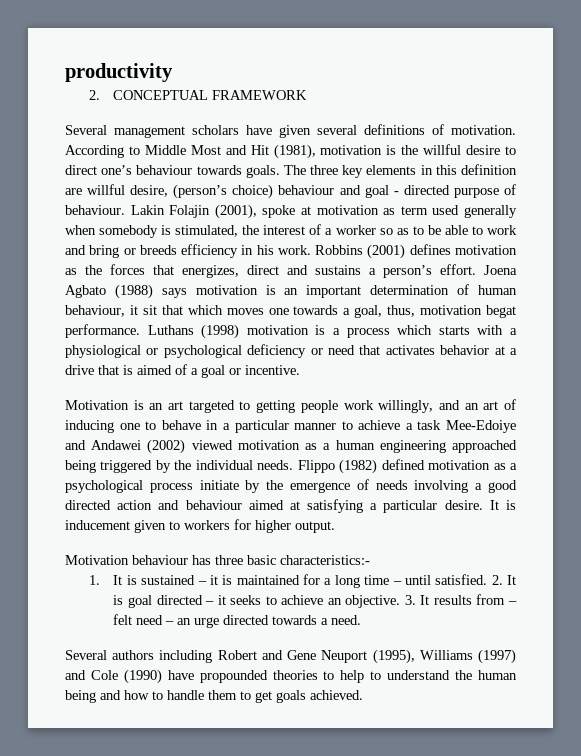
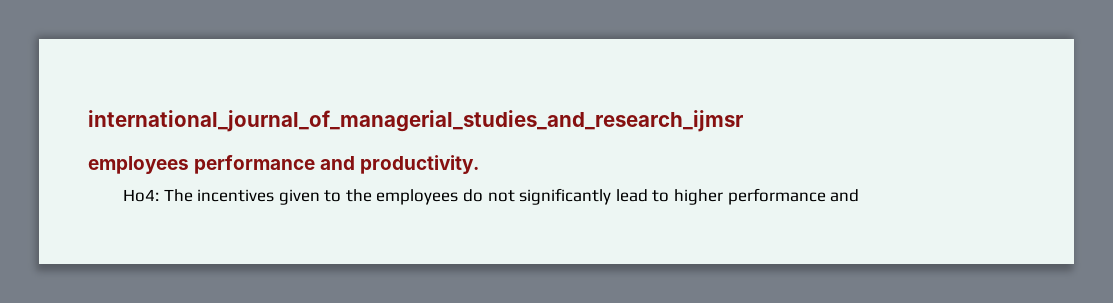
- productivity
- 2. CONCEPTUAL FRAMEWORK
- Several management scholars have given several definitions of motivation. According to Middle Most and Hit (1981), motivation is the willful desire to direct one’s behaviour towards goals. The three key elements in this definition are willful desire, (person’s choice) behaviour and goal - directed purpose of behaviour. Lakin Folajin (2001), spoke at motivation as term used generally when somebody is stimulated, the interest of a worker so as to be able to work and bring or breeds efficiency in his work. Robbins (2001) defines motivation as the forces that energizes, direct and sustains a person’s effort. Joena Agbato (1988) says motivation is an important determination of human behaviour, it sit that which moves one towards a goal, thus, motivation begat performance. Luthans (1998) motivation is a process which starts with a physiological or psychological deficiency or need that activates behavior at a drive that is aimed of a goal or incentive.
- Motivation is an art targeted to getting people work willingly, and an art of inducing one to behave in a particular manner to achieve a task Mee-Edoiye and Andawei (2002) viewed motivation as a human engineering approached being triggered by the individual needs. Flippo (1982) defined motivation as a psychological process initiate by the emergence of needs involving a good directed action and behaviour aimed at satisfying a particular desire. It is inducement given to workers for higher output.
- Motivation behaviour has three basic characteristics:-
- 1. It is sustained – it is maintained for a long time – until satisfied. 2. It is goal directed – it seeks to achieve an objective. 3. It results from – felt need – an urge directed towards a need.
- Several authors including Robert and Gene Neuport (1995), Williams (1997) and Cole (1990) have propounded theories to help to understand the human being and how to handle them to get goals achieved.
+ international_journal_of_managerial_studies_and_research_ijmsr
+ employees performance and productivity.
+ Ho4: The incentives given to the employees do not significantly lead to higher performance and

